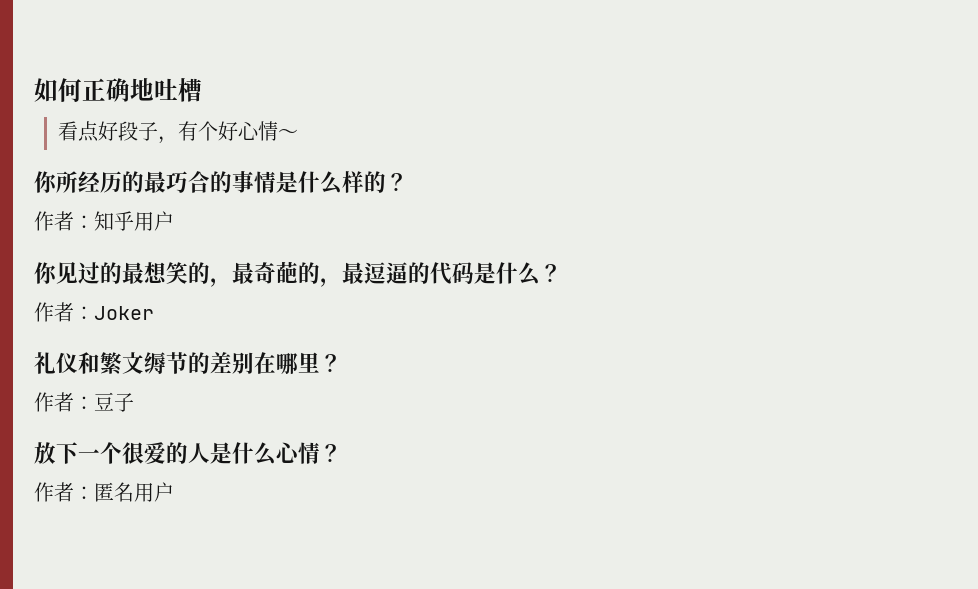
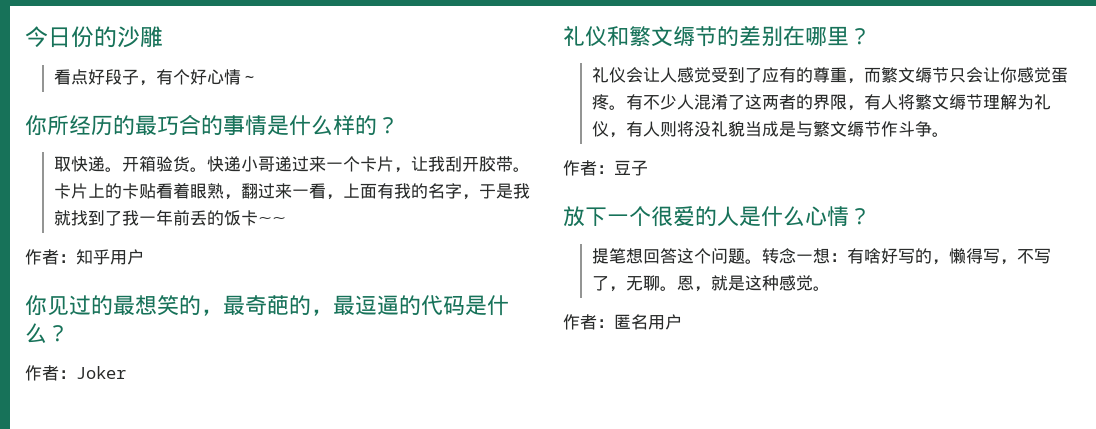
- 如何正确地吐槽
+ 今日份的沙雕
+ 取快递。开箱验货。快递小哥递过来一个卡片，让我刮开胶带。卡片上的卡贴看着眼熟，翻过来一看，上面有我的名字，于是我就找到了我一年前丢的饭卡~~
+ 礼仪会让人感觉受到了应有的尊重，而繁文缛节只会让你感觉蛋疼。有不少人混淆了这两者的界限，有人将繁文缛节理解为礼仪，有人则将没礼貌当成是与繁文缛节作斗争。
+ 提笔想回答这个问题。转念一想：有啥好写的，懒得写，不写了，无聊。恩，就是这种感觉。

